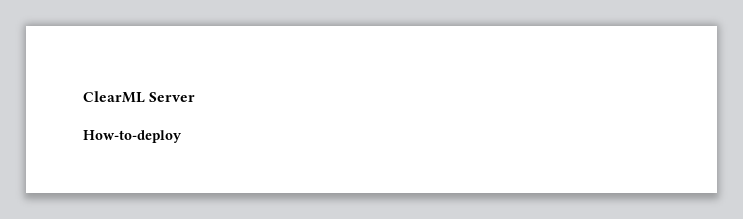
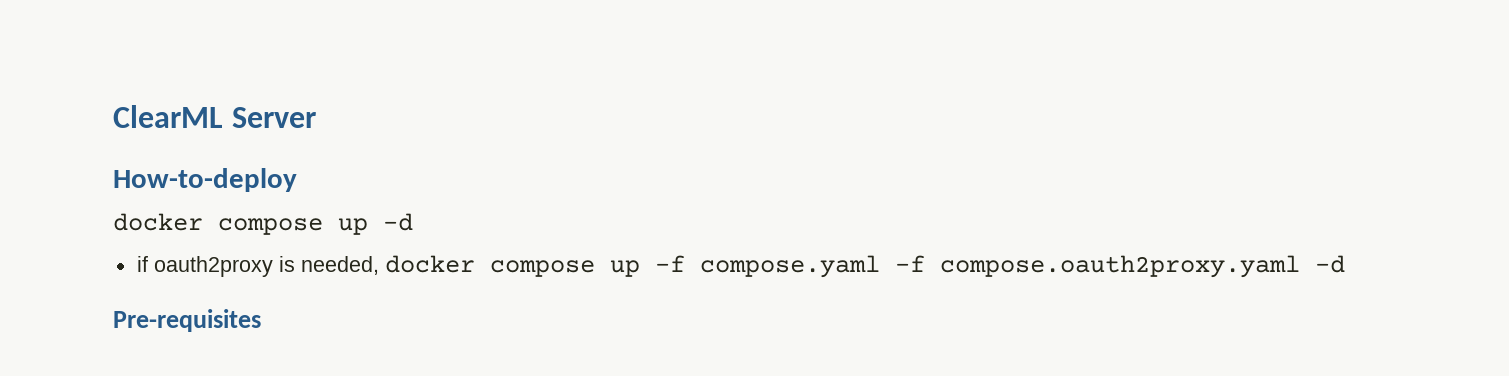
+ docker compose up -d
+ if oauth2proxy is needed, docker compose up -f compose.yaml -f compose.oauth2proxy.yaml -d
+ Pre-requisites

